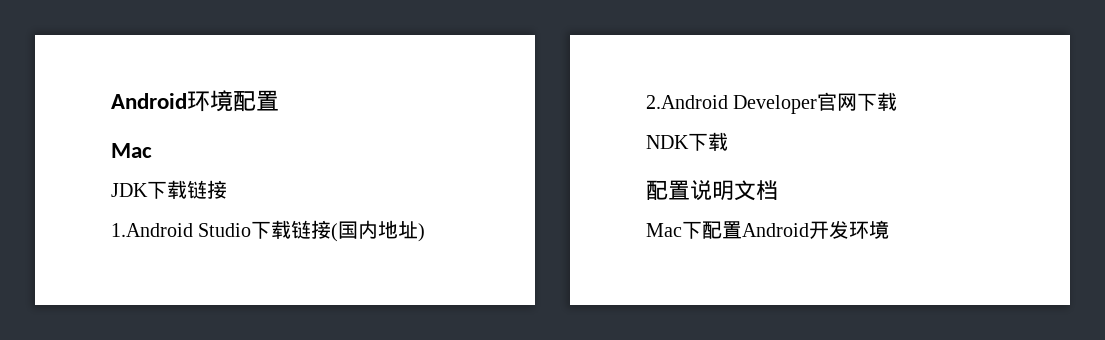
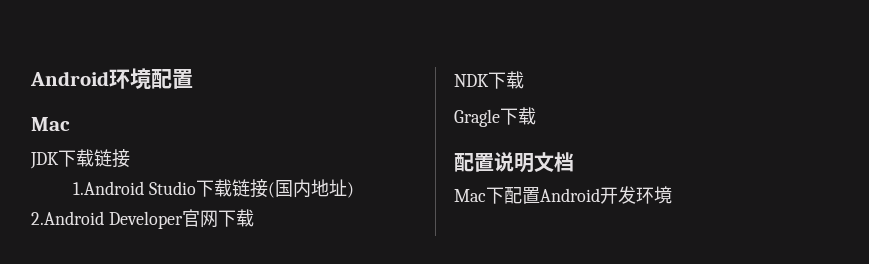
+ Gragle下载

